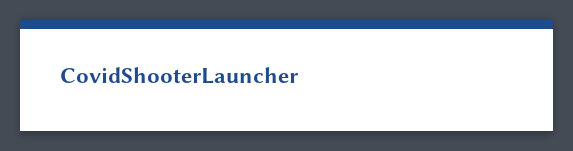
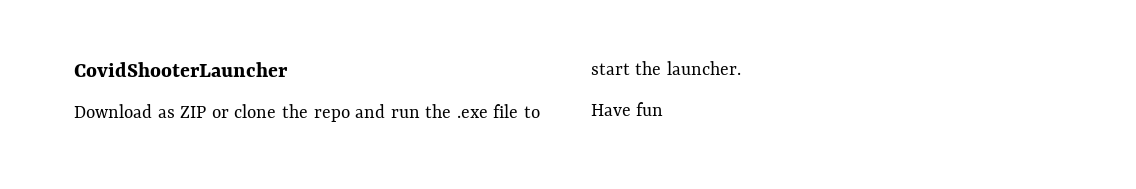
+ Download as ZIP or clone the repo and run the .exe file to start the launcher.
+ Have fun

